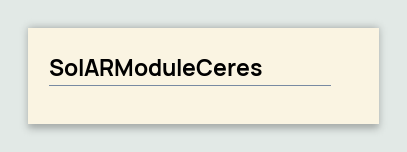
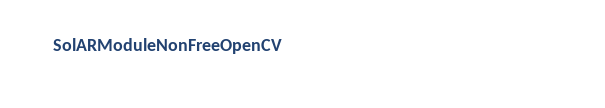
- SolARModuleCeres
+ SolARModuleNonFreeOpenCV

